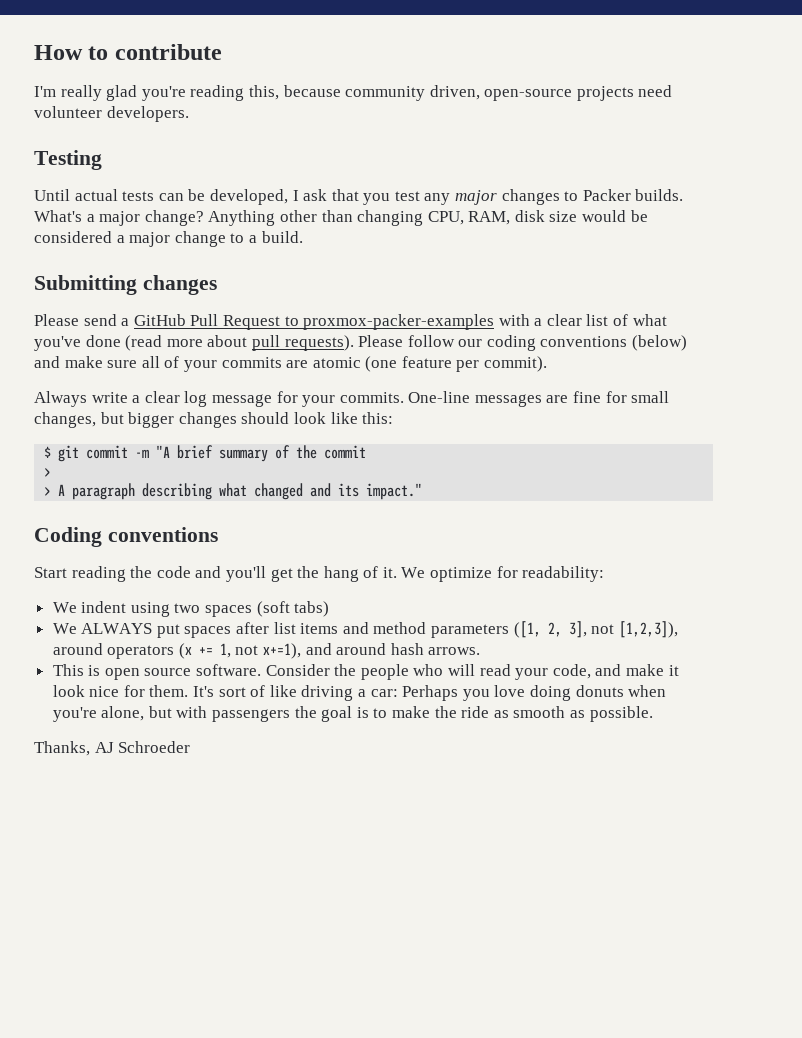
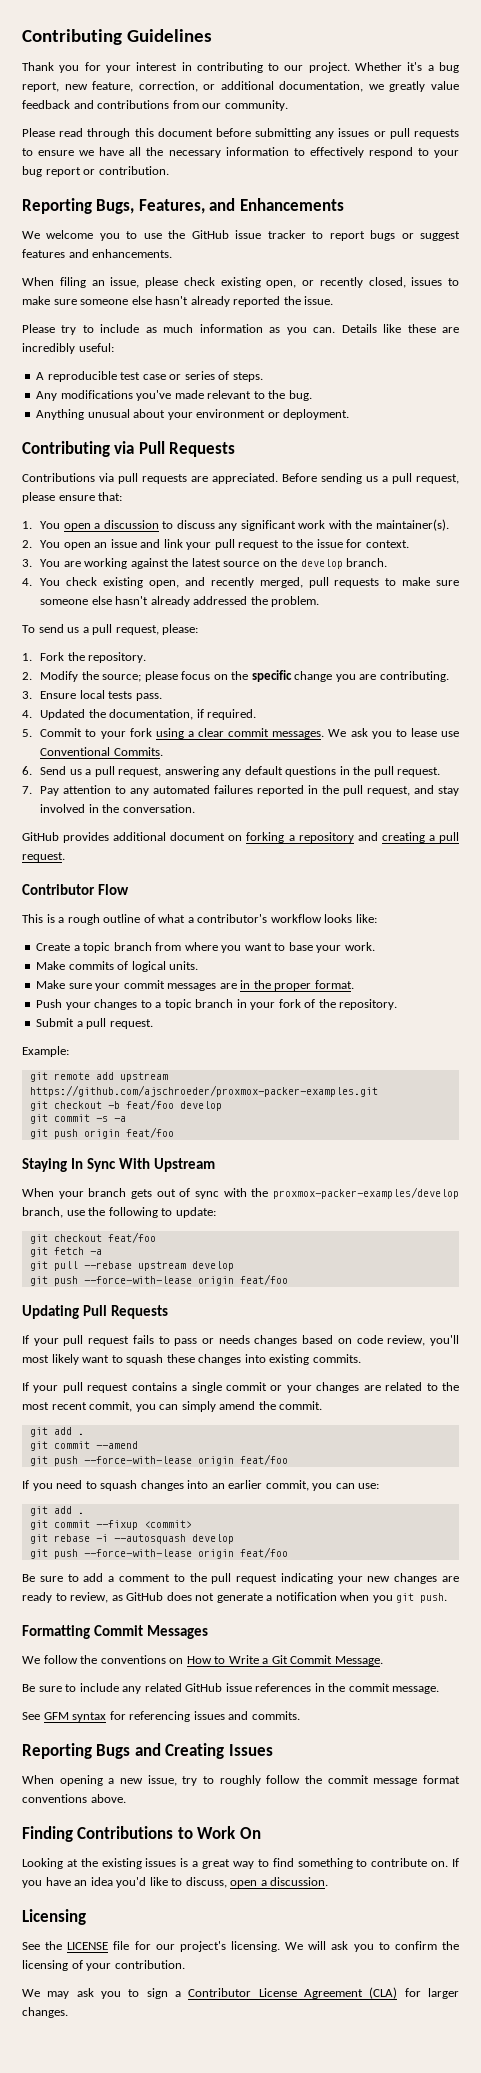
- How to contribute
- I'm really glad you're reading this, because community driven, open-source projects need volunteer developers.
- Testing
- Until actual tests can be developed, I ask that you test any major changes to Packer builds. What's a major change? Anything other than changing CPU, RAM, disk size would be considered a major change to a build.
- Submitting changes
- Please send a GitHub Pull Request to proxmox-packer-examples with a clear list of what you've done (read more about pull requests). Please follow our coding conventions (below) and make sure all of your commits are atomic (one feature per commit).
- Always write a clear log message for your commits. One-line messages are fine for small changes, but bigger changes should look like this:
- $ git commit -m "A brief summary of the commit
- >
- > A paragraph describing what changed and its impact."
- Coding conventions
- Start reading the code and you'll get the hang of it. We optimize for readability:
- We indent using two spaces (soft tabs)
- We ALWAYS put spaces after list items and method parameters ([1, 2, 3], not [1,2,3]), around operators (x += 1, not x+=1), and around hash arrows.
- This is open source software. Consider the people who will read your code, and make it look nice for them. It's sort of like driving a car: Perhaps you love doing donuts when you're alone, but with passengers the goal is to make the ride as smooth as possible.
- Thanks, AJ Schroeder
+ Contributing Guidelines
+ Thank you for your interest in contributing to our project. Whether it's a bug report, new feature, correction, or additional documentation, we greatly value feedback and contributions from our community.
+ Please read through this document before submitting any issues or pull requests to ensure we have all the necessary information to effectively respond to your bug report or contribution.
+ Reporting Bugs, Features, and Enhancements
+ We welcome you to use the GitHub issue tracker to report bugs or suggest features and enhancements.
+ When filing an issue, please check existing open, or recently closed, issues to make sure someone else hasn't already reported the issue.
+ Please try to include as much information as you can. Details like these are incredibly useful:
+ A reproducible test case or series of steps.
+ Any modifications you've made relevant to the bug.
+ Anything unusual about your environment or deployment.
+ Contributing via Pull Requests
+ Contributions via pull requests are appreciated. Before sending us a pull request, please ensure that:
+ 1. You open a discussion to discuss any significant work with the maintainer(s).
+ 2. You open an issue and link your pull request to the issue for context.
+ 3. You are working against the latest source on the develop branch.
+ 4. You check existing open, and recently merged, pull requests to make sure someone else hasn't already addressed the problem.
+ To send us a pull request, please:
+ 1. Fork the repository.
+ 2. Modify the source; please focus on the specific change you are contributing.
+ 3. Ensure local tests pass.
+ 4. Updated the documentation, if required.
+ 5. Commit to your fork using a clear commit messages. We ask you to lease use Conventional Commits.
+ 6. Send us a pull request, answering any default questions in the pull request.
+ 7. Pay attention to any automated failures reported in the pull request, and stay involved in the conversation.
+ GitHub provides additional document on forking a repository and creating a pull request.
+ Contributor Flow
+ This is a rough outline of what a contributor's workflow looks like:
+ Create a topic branch from where you want to base your work.
+ Make commits of logical units.
+ Make sure your commit messages are in the proper format.
+ Push your changes to a topic branch in your fork of the repository.
+ Submit a pull request.
+ Example:
+ git remote add upstream https://github.com/ajschroeder/proxmox-packer-examples.git
+ git checkout -b feat/foo develop
+ git commit -s -a
+ git push origin feat/foo
+ Staying In Sync With Upstream
+ When your branch gets out of sync with the proxmox-packer-examples/develop branch, use the following to update:
+ git checkout feat/foo
+ git fetch -a
+ git pull --rebase upstream develop
+ git push --force-with-lease origin feat/foo
+ Updating Pull Requests
+ If your pull request fails to pass or needs changes based on code review, you'll most likely want to squash these changes into existing commits.
+ If your pull request contains a single commit or your changes are related to the most recent commit, you can simply amend the commit.
+ git add .
+ git commit --amend
+ git push --force-with-lease origin feat/foo
+ If you need to squash changes into an earlier commit, you can use:
+ git add .
+ git commit --fixup <commit>
+ git rebase -i --autosquash develop
+ git push --force-with-lease origin feat/foo
+ Be sure to add a comment to the pull request indicating your new changes are ready to review, as GitHub does not generate a notification when you git push.
+ Formatting Commit Messages
+ We follow the conventions on How to Write a Git Commit Message.
+ Be sure to include any related GitHub issue references in the commit message.
+ See GFM syntax for referencing issues and commits.
+ Reporting Bugs and Creating Issues
+ When opening a new issue, try to roughly follow the commit message format conventions above.
+ Finding Contributions to Work On
+ Looking at the existing issues is a great way to find something to contribute on. If you have an idea you'd like to discuss, open a discussion.
+ Licensing
+ See the LICENSE file for our project's licensing. We will ask you to confirm the licensing of your contribution.
+ We may ask you to sign a Contributor License Agreement (CLA) for larger changes.

